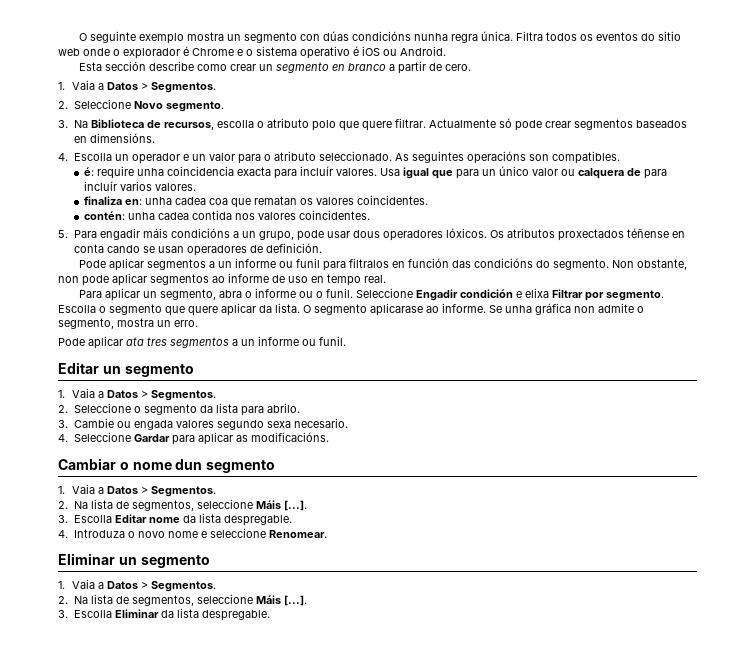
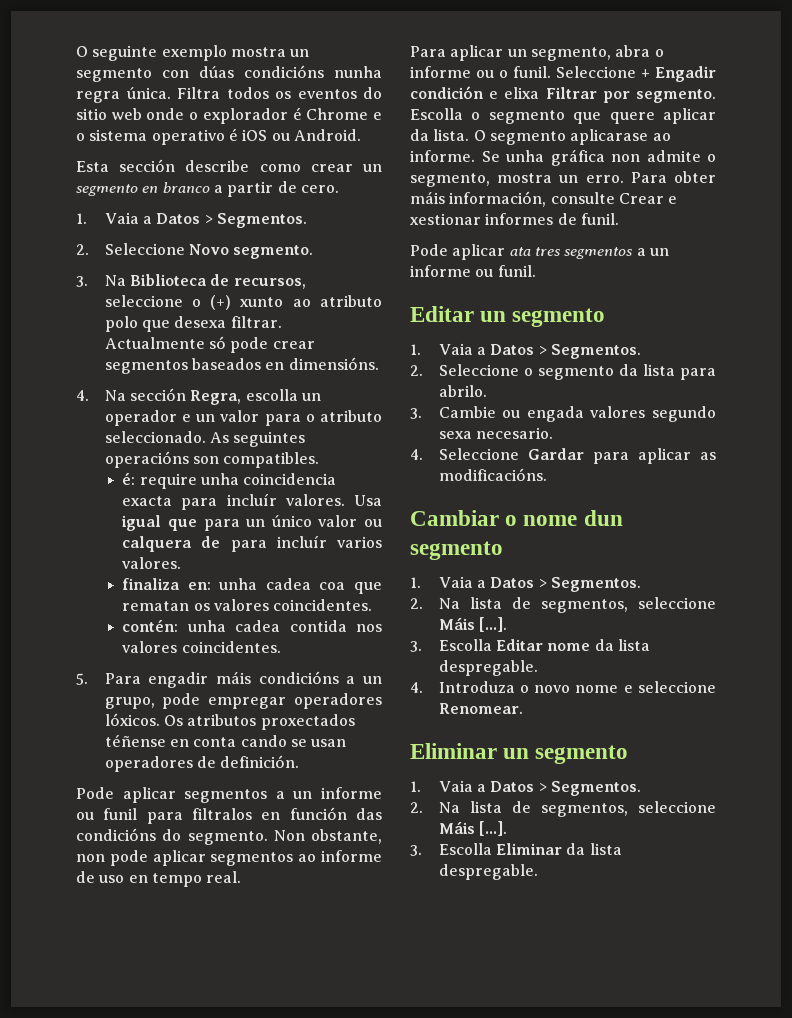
- 3. Na Biblioteca de recursos, escolla o atributo polo que quere filtrar.
+ 3. Na Biblioteca de recursos, seleccione o (+) xunto ao atributo polo que desexa filtrar.
- 4. Escolla un operador e un valor para o atributo seleccionado.
+ 4. Na sección Regra, escolla un operador e un valor para o atributo seleccionado.
- 5. Para engadir máis condicións a un grupo, pode usar dous operadores lóxicos.
+ 5. Para engadir máis condicións a un grupo, pode empregar operadores lóxicos.
- Seleccione Engadir condición e elixa Filtrar por segmento.
+ Seleccione + Engadir condición e elixa Filtrar por segmento.
+ Para obter máis información, consulte Crear e xestionar informes de funil.

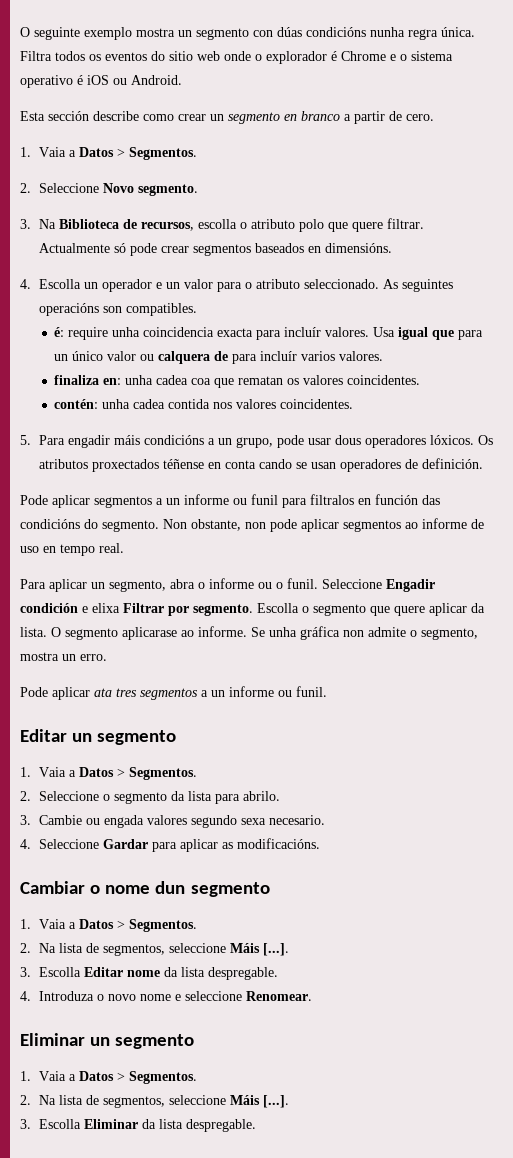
- 3. Na Biblioteca de recursos, seleccione o (+) xunto ao atributo polo que desexa filtrar.
+ 3. Na Biblioteca de recursos, escolla o atributo polo que quere filtrar.
- 4. Na sección Regra, escolla un operador e un valor para o atributo seleccionado.
+ 4. Escolla un operador e un valor para o atributo seleccionado.
- 5. Para engadir máis condicións a un grupo, pode empregar operadores lóxicos.
+ 5. Para engadir máis condicións a un grupo, pode usar dous operadores lóxicos.
- Seleccione + Engadir condición e elixa Filtrar por segmento.
+ Seleccione Engadir condición e elixa Filtrar por segmento.
- Para obter máis información, consulte Crear e xestionar informes de funil.

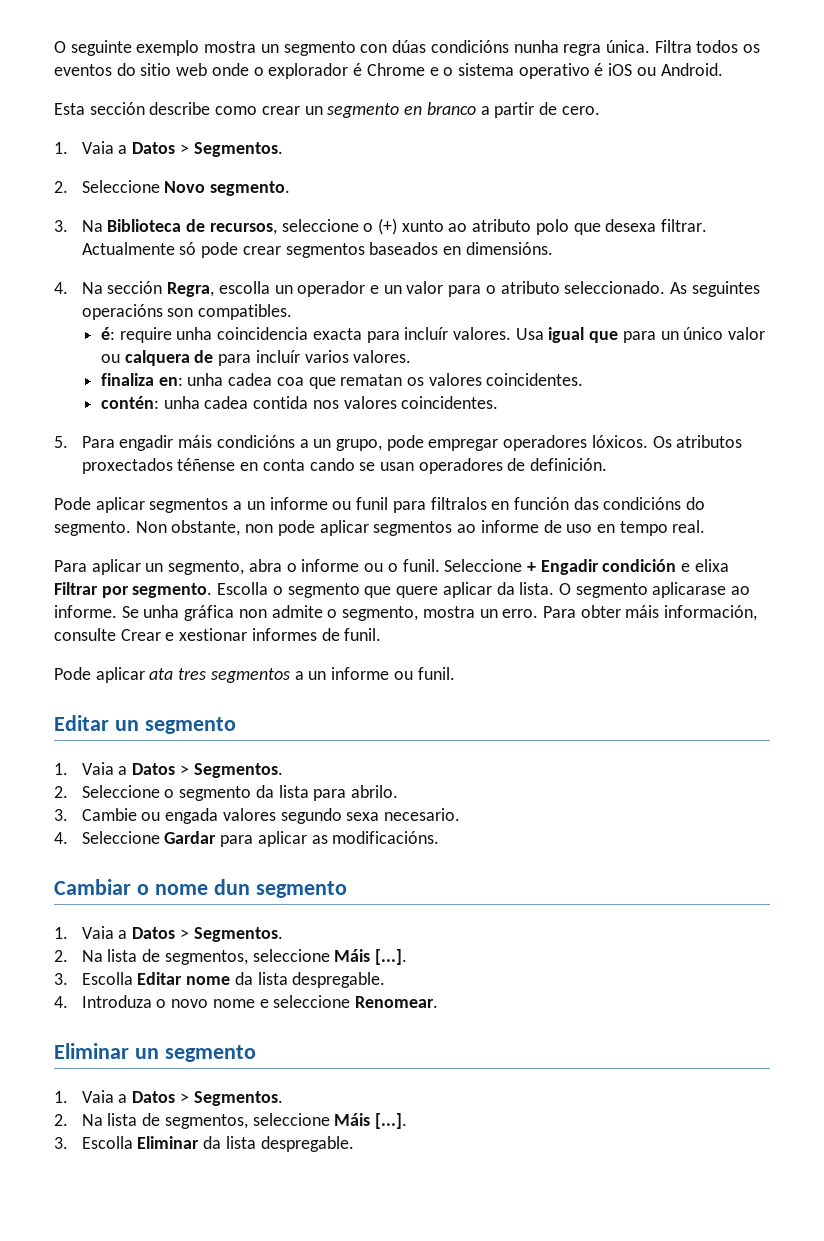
- 3. Na Biblioteca de recursos, escolla o atributo polo que quere filtrar.
+ 3. Na Biblioteca de recursos, seleccione o (+) xunto ao atributo polo que desexa filtrar.
- 4. Escolla un operador e un valor para o atributo seleccionado.
+ 4. Na sección Regra, escolla un operador e un valor para o atributo seleccionado.
- 5. Para engadir máis condicións a un grupo, pode usar dous operadores lóxicos.
+ 5. Para engadir máis condicións a un grupo, pode empregar operadores lóxicos.
- Seleccione Engadir condición e elixa Filtrar por segmento.
+ Seleccione + Engadir condición e elixa Filtrar por segmento.
+ Para obter máis información, consulte Crear e xestionar informes de funil.

